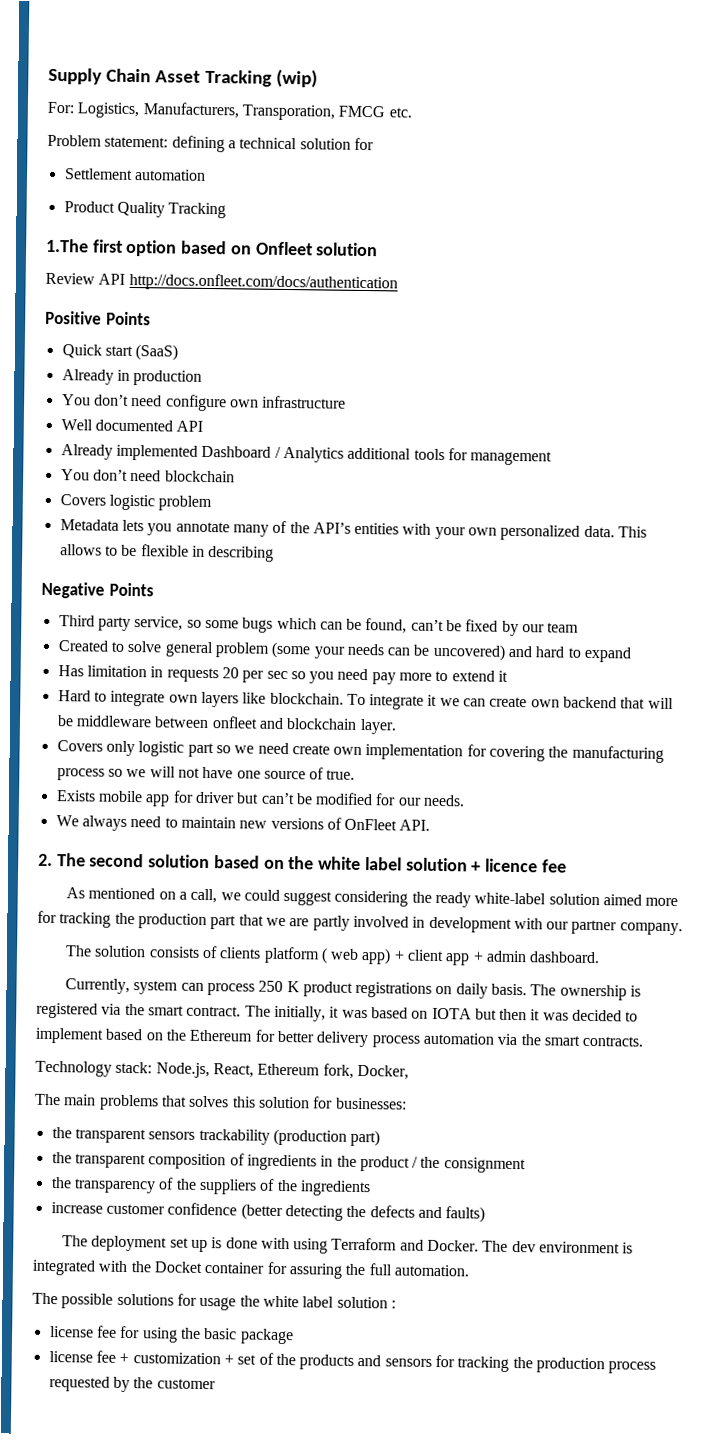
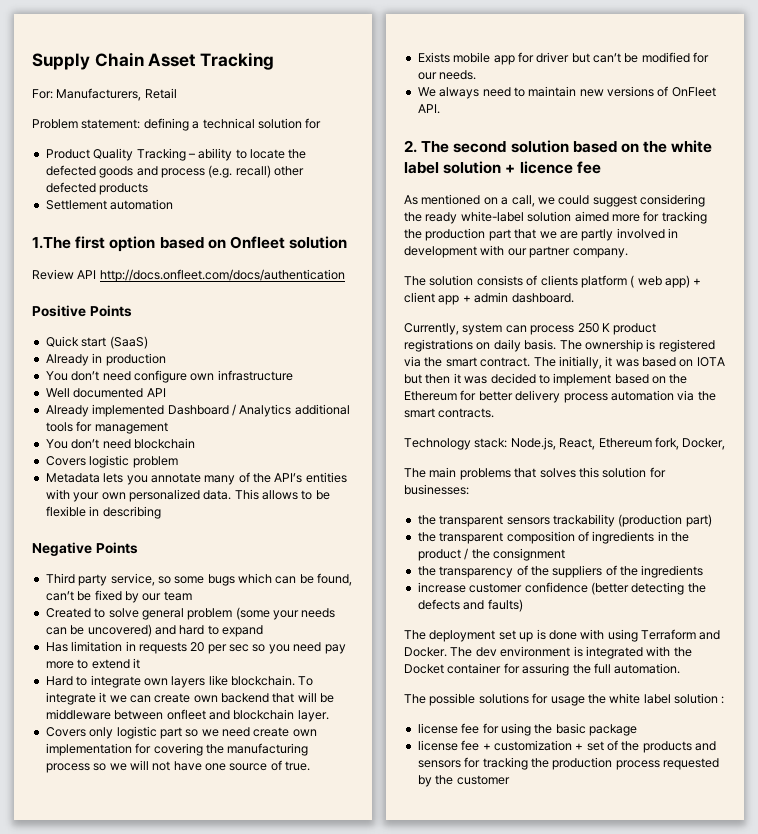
- Supply Chain Asset Tracking (wip)
+ Supply Chain Asset Tracking
- For: Logistics, Manufacturers, Transporation, FMCG etc.
+ For: Manufacturers, Retail
- Settlement automation
- Product Quality Tracking
+ Product Quality Tracking – ability to locate the defected goods and process (e.g. recall) other defected products
+ Settlement automation

